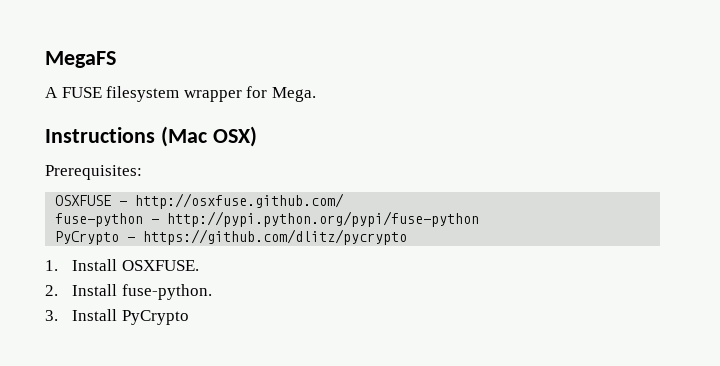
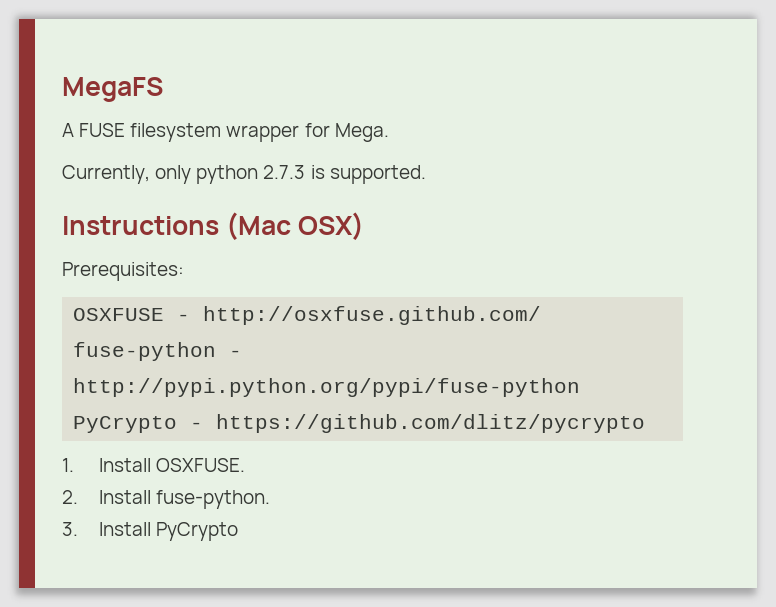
+ Currently, only python 2.7.3 is supported.

